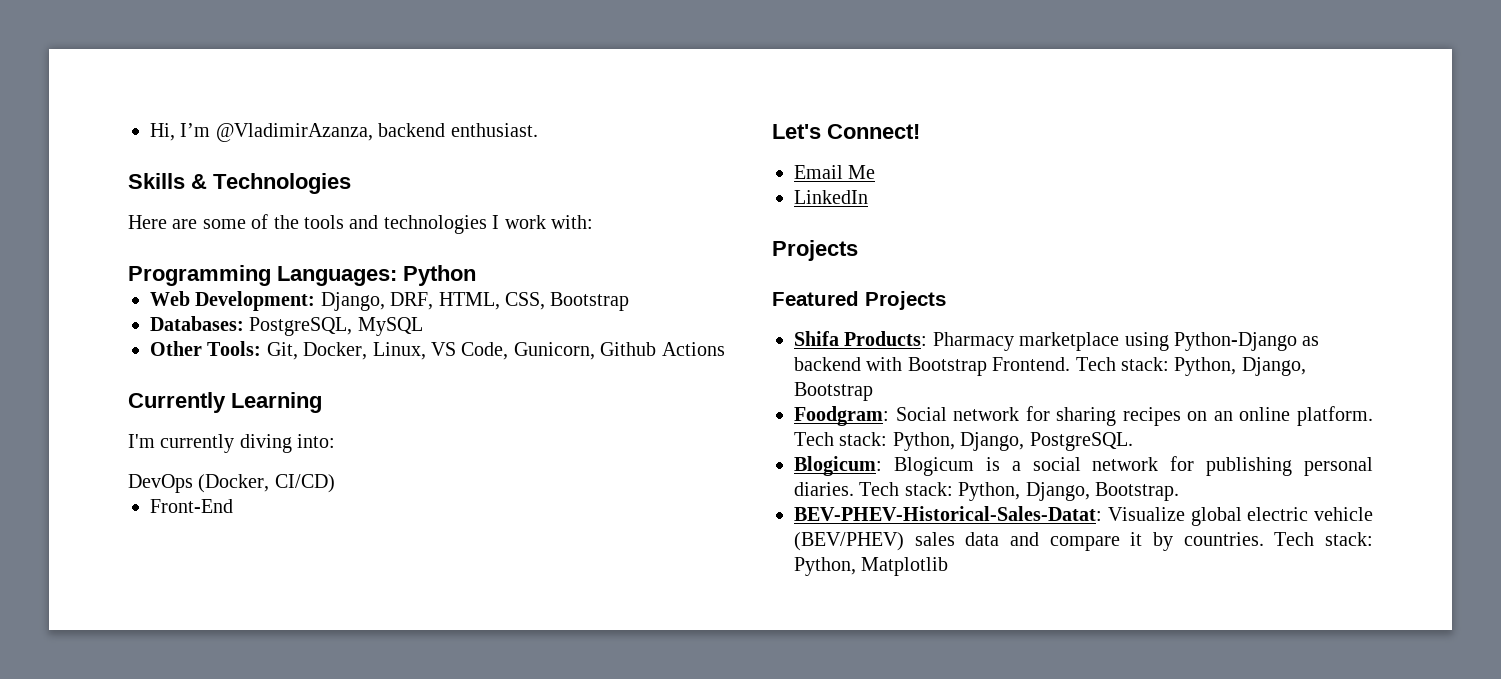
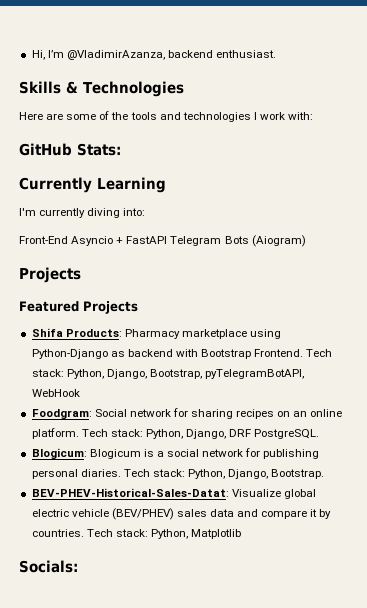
- Programming Languages: Python
- Web Development: Django, DRF, HTML, CSS, Bootstrap
- Databases: PostgreSQL, MySQL
- Other Tools: Git, Docker, Linux, VS Code, Gunicorn, Github Actions
+ GitHub Stats:
- DevOps (Docker, CI/CD)
- Front-End
- Let's Connect!
- Email Me
- LinkedIn
+ Front-End Asyncio + FastAPI Telegram Bots (Aiogram)
- Tech stack: Python, Django, Bootstrap
+ Tech stack: Python, Django, Bootstrap, pyTelegramBotAPI, WebHook
- Tech stack: Python, Django, PostgreSQL.
+ Tech stack: Python, Django, DRF PostgreSQL.
+ Socials:

